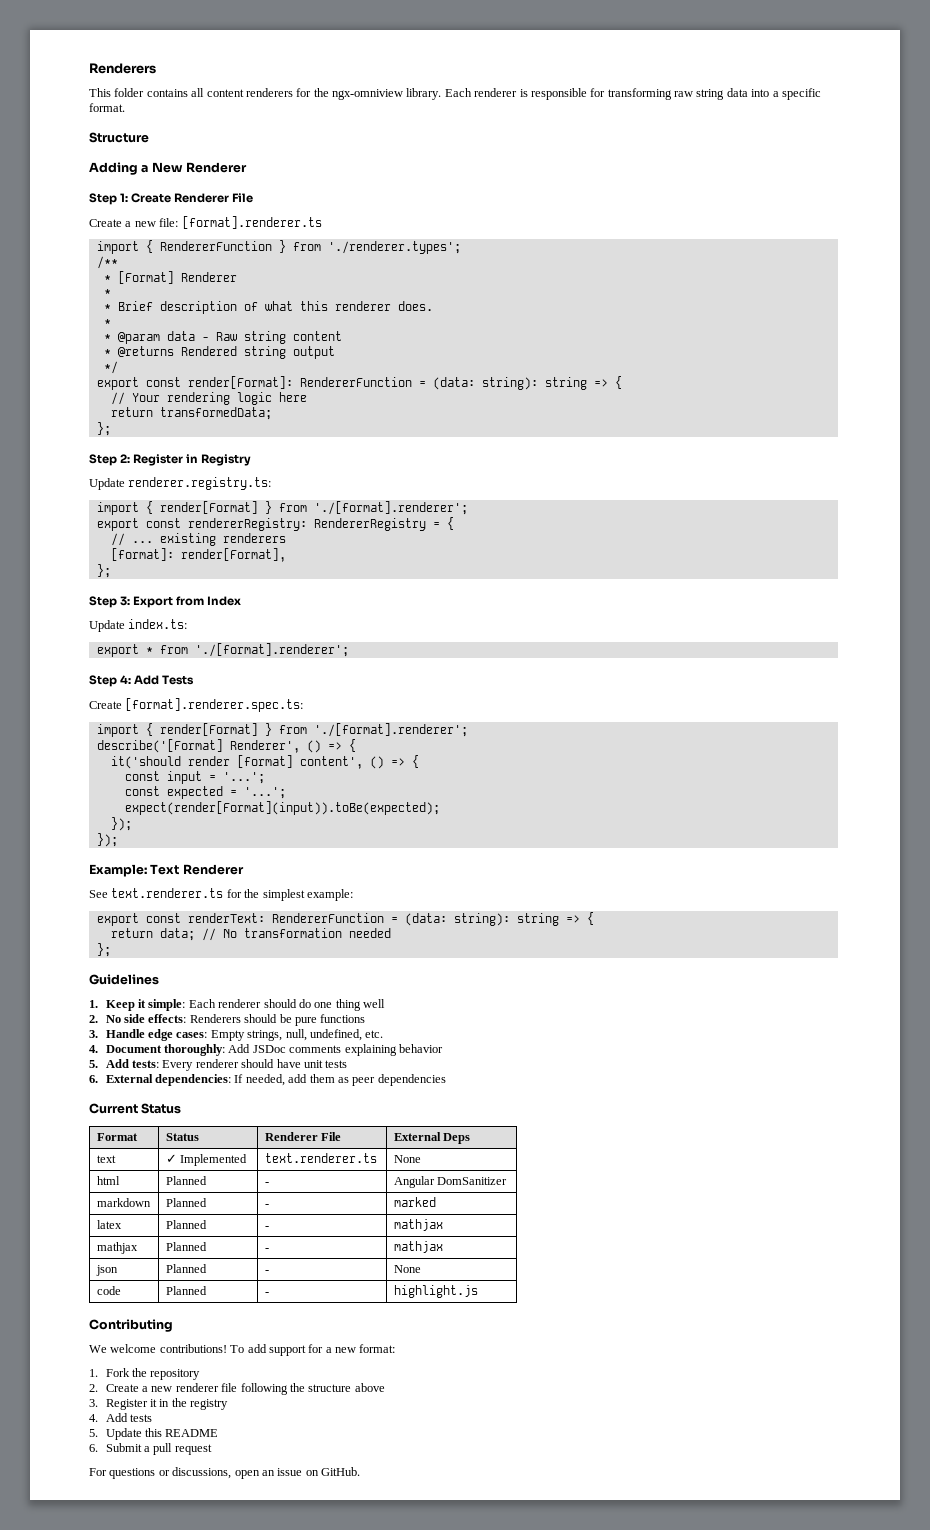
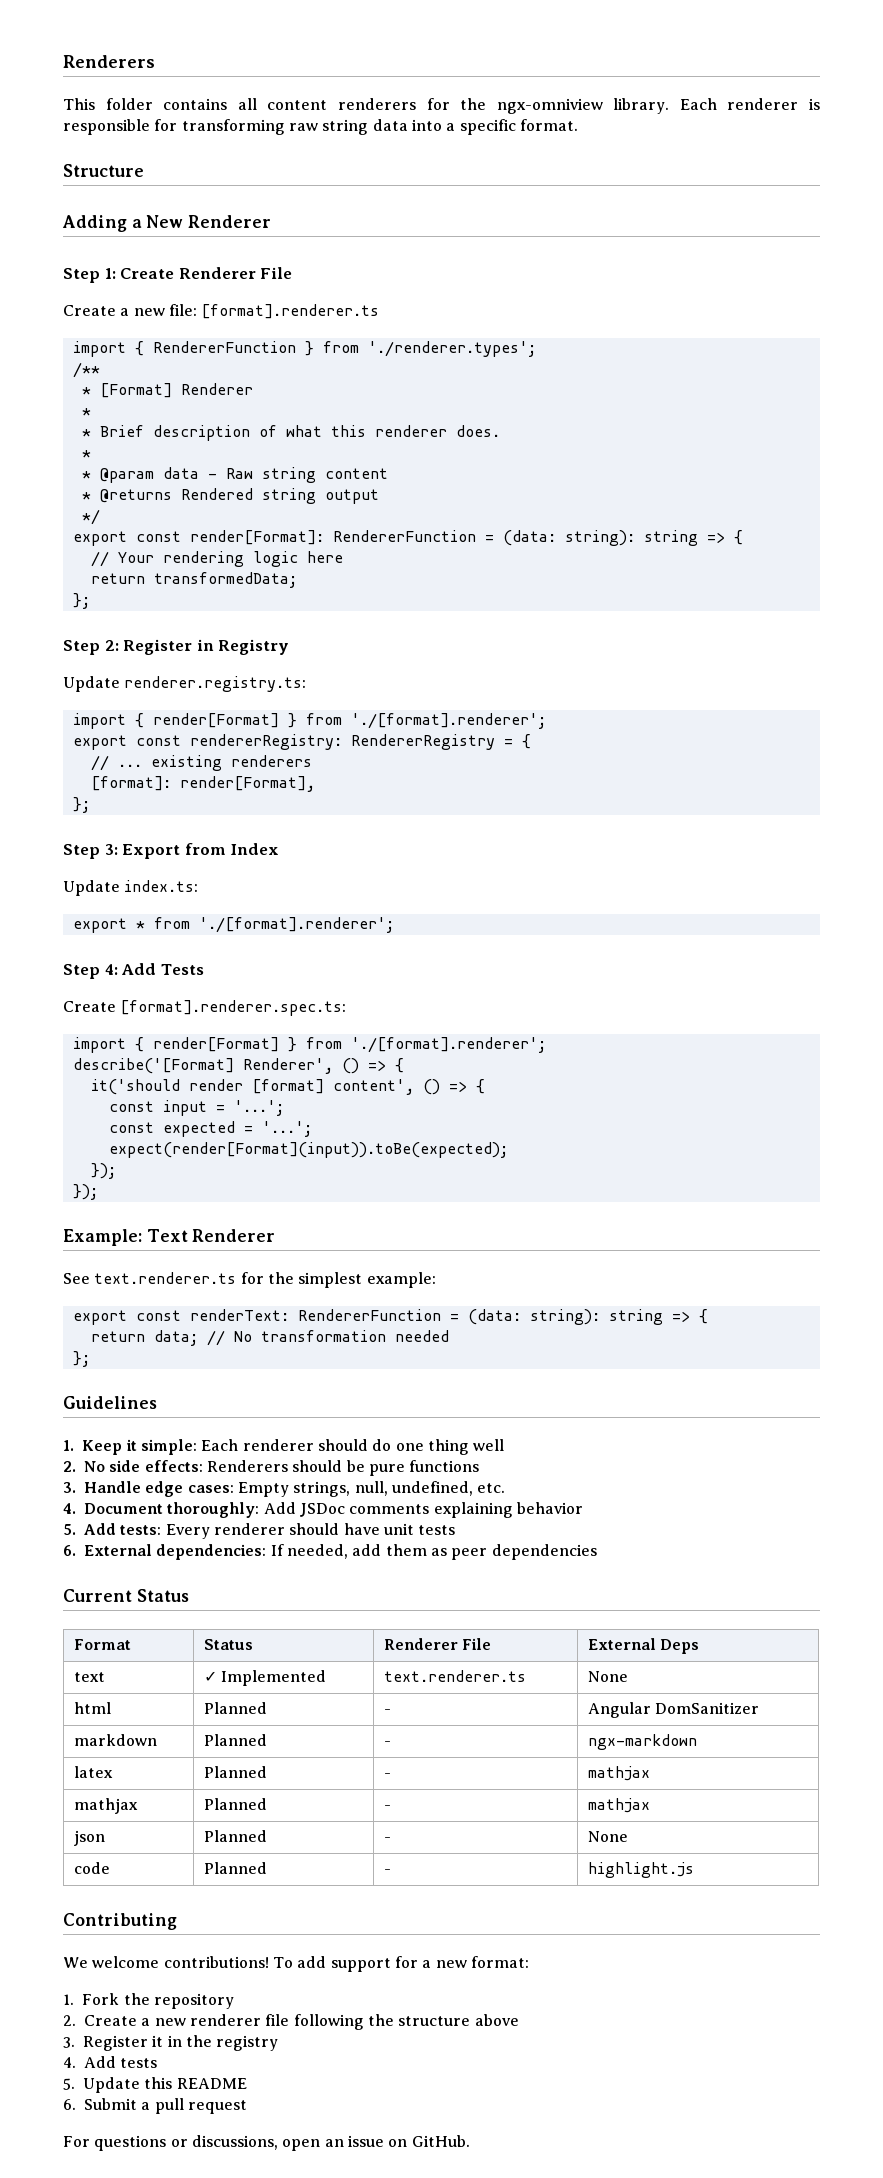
- markdown | Planned | - | marked
+ markdown | Planned | - | ngx-markdown

